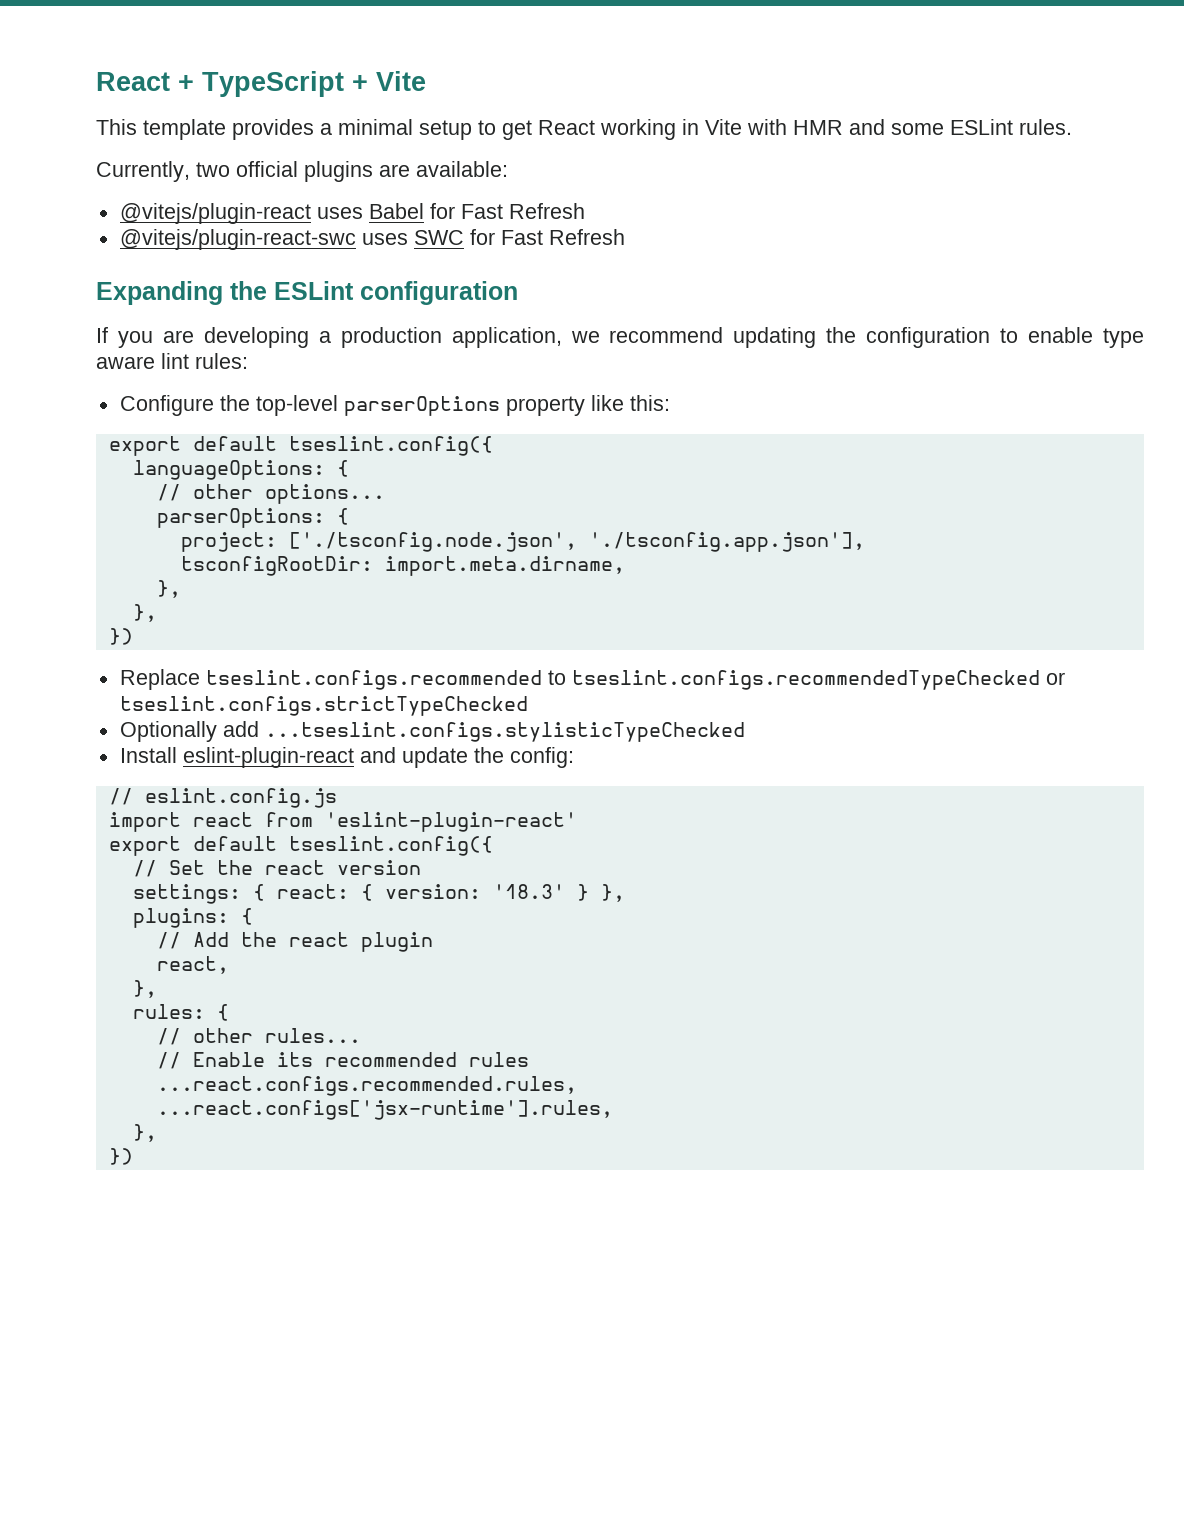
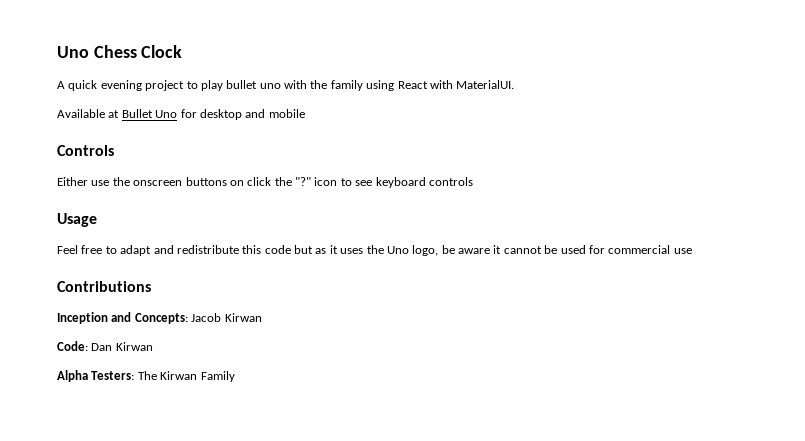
- React + TypeScript + Vite
- This template provides a minimal setup to get React working in Vite with HMR and some ESLint rules.
- Currently, two official plugins are available:
- @vitejs/plugin-react uses Babel for Fast Refresh
- @vitejs/plugin-react-swc uses SWC for Fast Refresh
- Expanding the ESLint configuration
- If you are developing a production application, we recommend updating the configuration to enable type aware lint rules:
- Configure the top-level parserOptions property like this:
- export default tseslint.config({
- languageOptions: {
- // other options...
- parserOptions: {
- project: ['./tsconfig.node.json', './tsconfig.app.json'],
- tsconfigRootDir: import.meta.dirname,
- },
- },
- })
- Replace tseslint.configs.recommended to tseslint.configs.recommendedTypeChecked or tseslint.configs.strictTypeChecked
- Optionally add ...tseslint.configs.stylisticTypeChecked
- Install eslint-plugin-react and update the config:
- // eslint.config.js
- import react from 'eslint-plugin-react'
- export default tseslint.config({
- // Set the react version
- settings: { react: { version: '18.3' } },
- plugins: {
- // Add the react plugin
- react,
- },
- rules: {
- // other rules...
- // Enable its recommended rules
- ...react.configs.recommended.rules,
- ...react.configs['jsx-runtime'].rules,
- },
- })
+ Uno Chess Clock
+ A quick evening project to play bullet uno with the family using React with MaterialUI.
+ Available at Bullet Uno for desktop and mobile
+ Controls
+ Either use the onscreen buttons on click the "?" icon to see keyboard controls
+ Usage
+ Feel free to adapt and redistribute this code but as it uses the Uno logo, be aware it cannot be used for commercial use
+ Contributions
+ Inception and Concepts: Jacob Kirwan
+ Code: Dan Kirwan
+ Alpha Testers: The Kirwan Family

